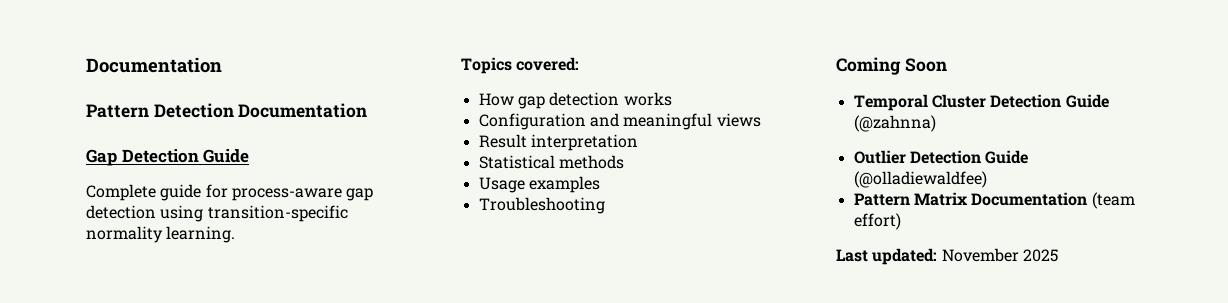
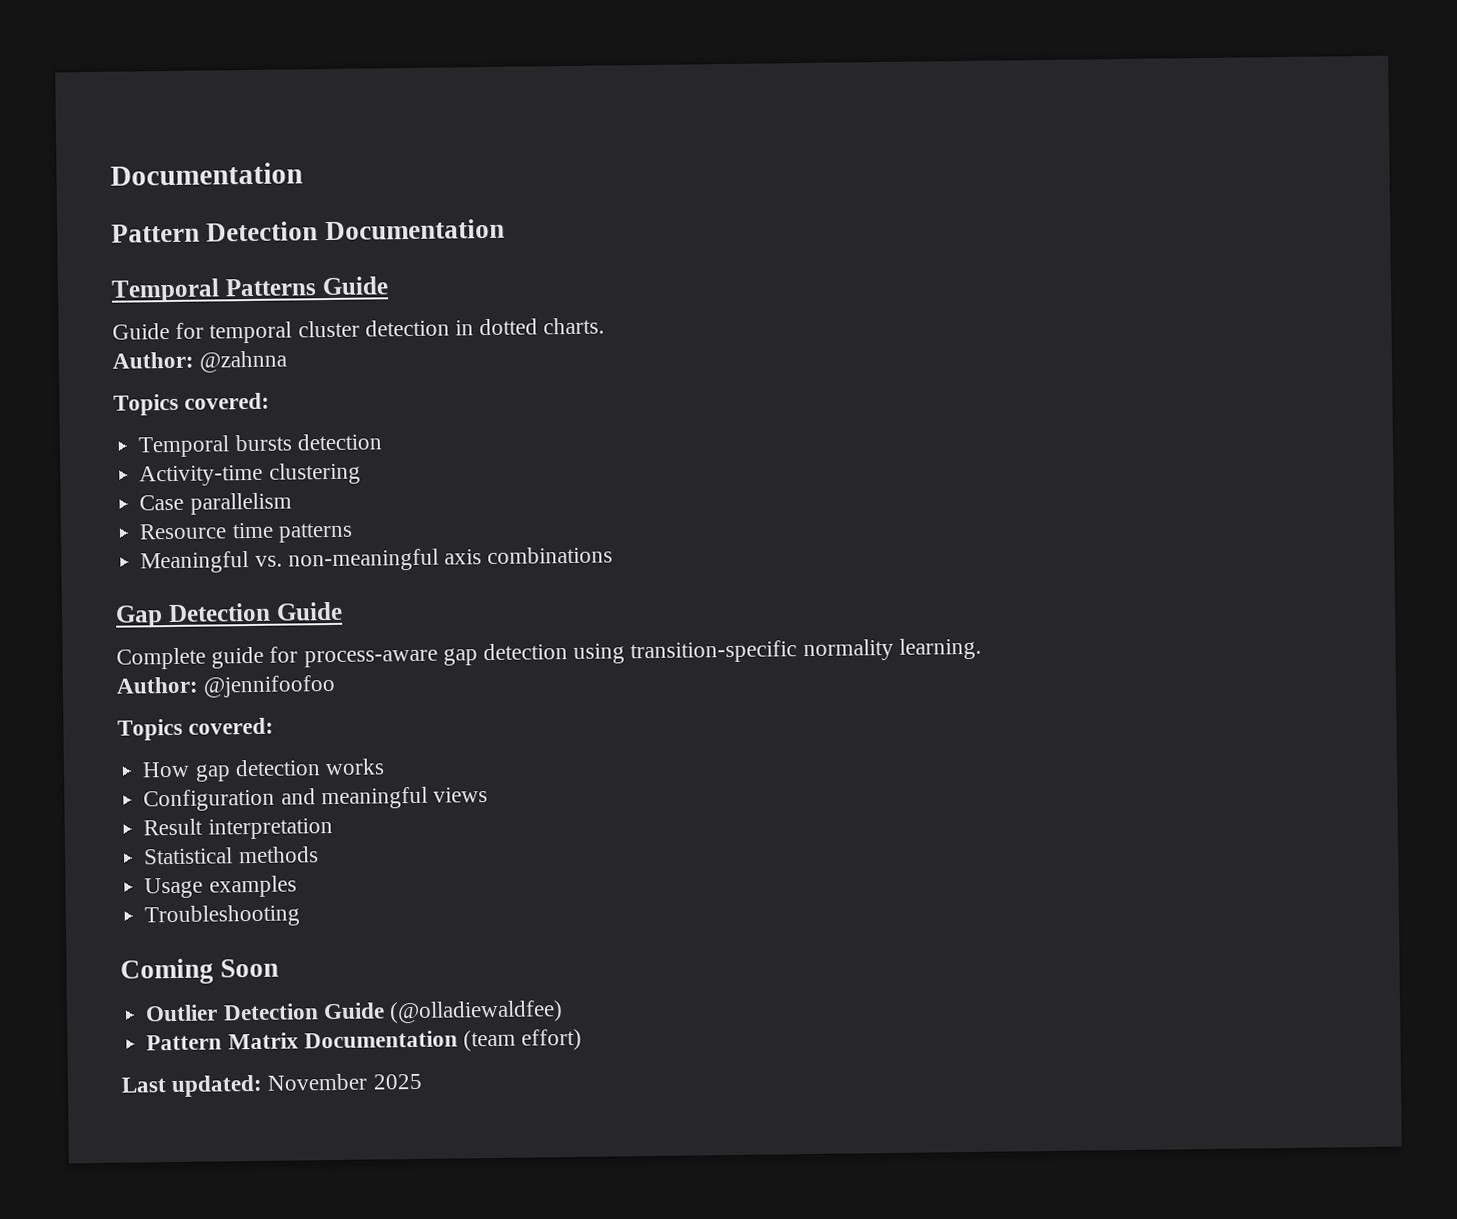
+ Temporal Patterns Guide
+ Guide for temporal cluster detection in dotted charts.
+ Author: @zahnna
+ Topics covered:
+ Temporal bursts detection
+ Activity-time clustering
+ Case parallelism
+ Resource time patterns
+ Meaningful vs. non-meaningful axis combinations
+ Author: @jennifoofoo
- Temporal Cluster Detection Guide (@zahnna)

